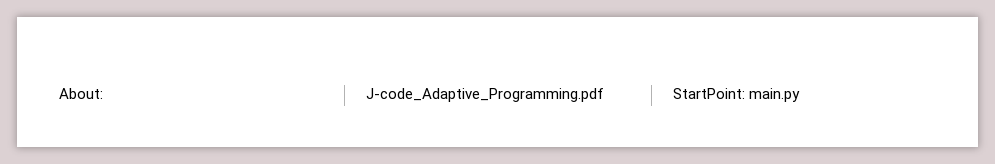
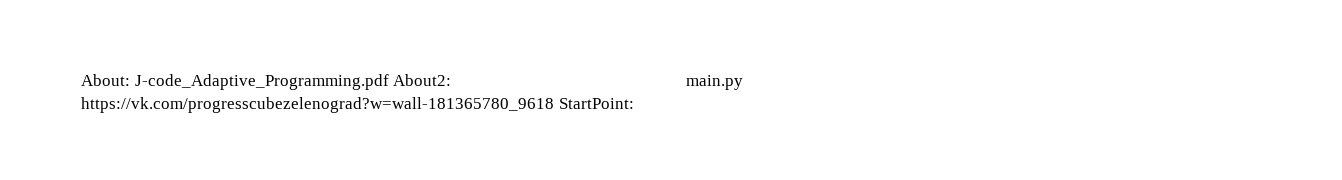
- About: J-code_Adaptive_Programming.pdf StartPoint: main.py
+ About: J-code_Adaptive_Programming.pdf About2: https://vk.com/progresscubezelenograd?w=wall-181365780_9618 StartPoint: main.py

